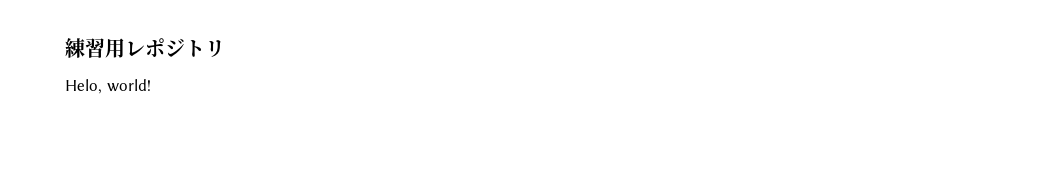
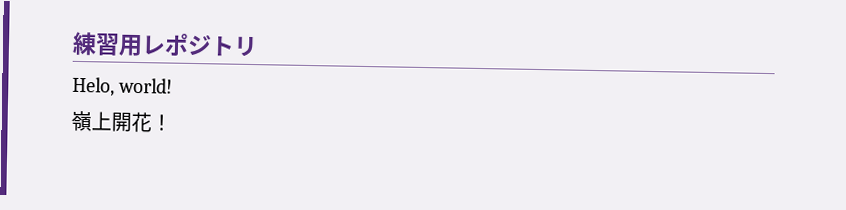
+ 嶺上開花！

